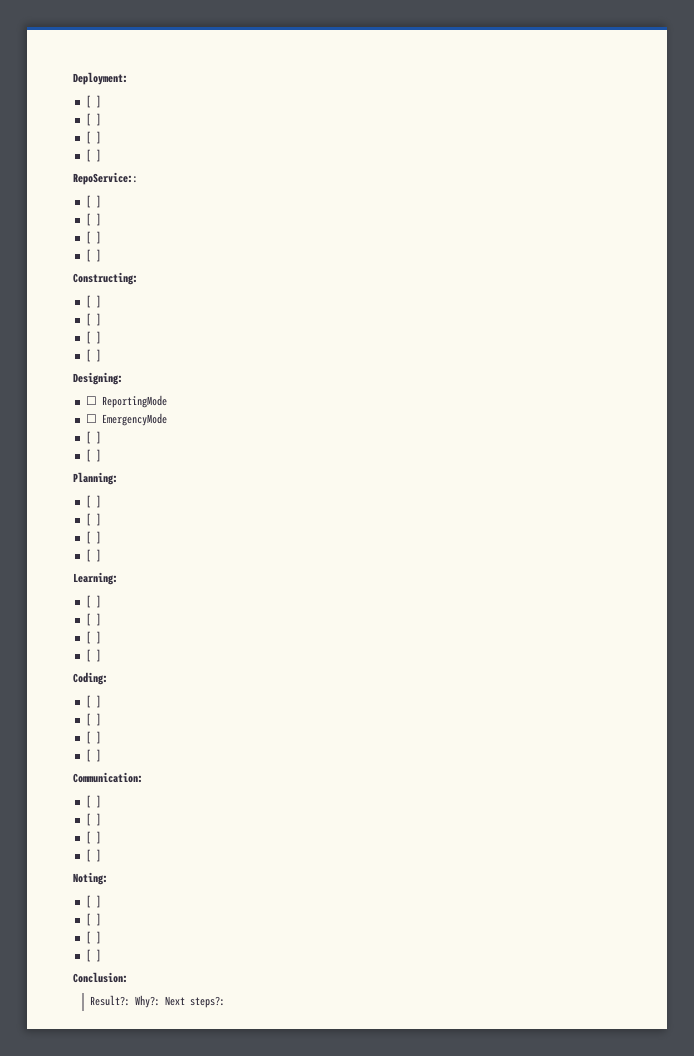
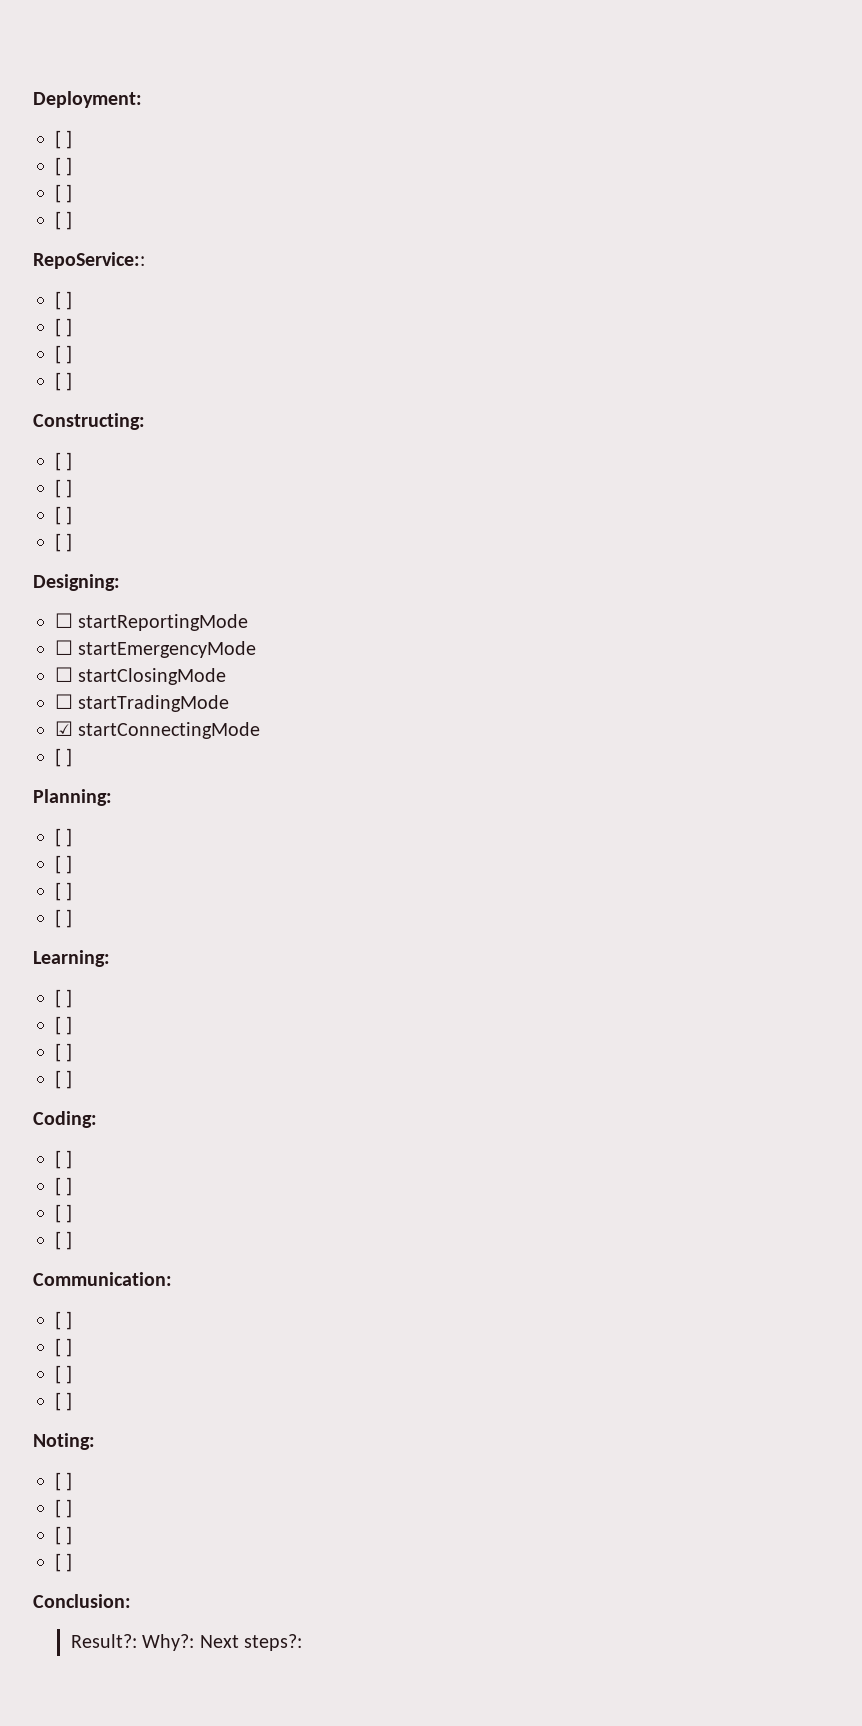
- ☐ ReportingMode
- ☐ EmergencyMode
- [ ]
+ ☐ startReportingMode
+ ☐ startEmergencyMode
+ ☐ startClosingMode
+ ☐ startTradingMode
+ ☑ startConnectingMode

